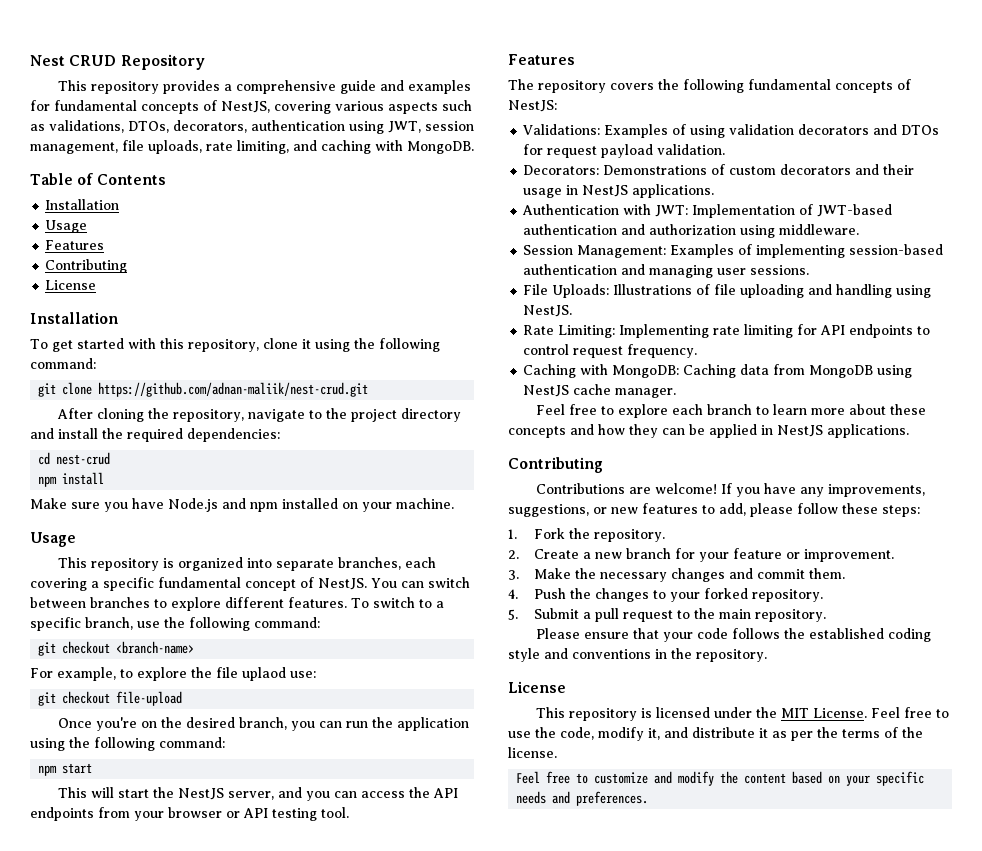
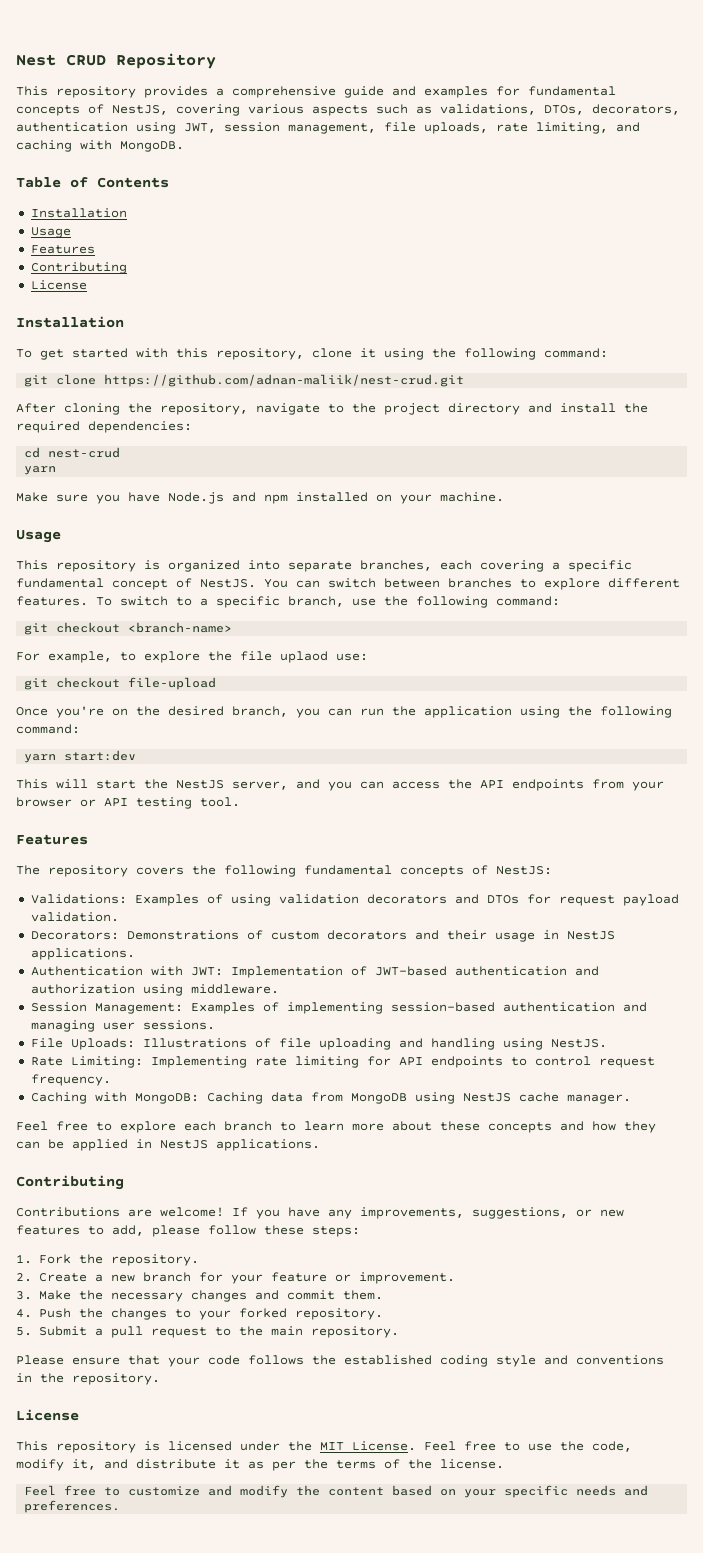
  cd nest-crud
- npm install
+ yarn
- npm start
+ yarn start:dev

